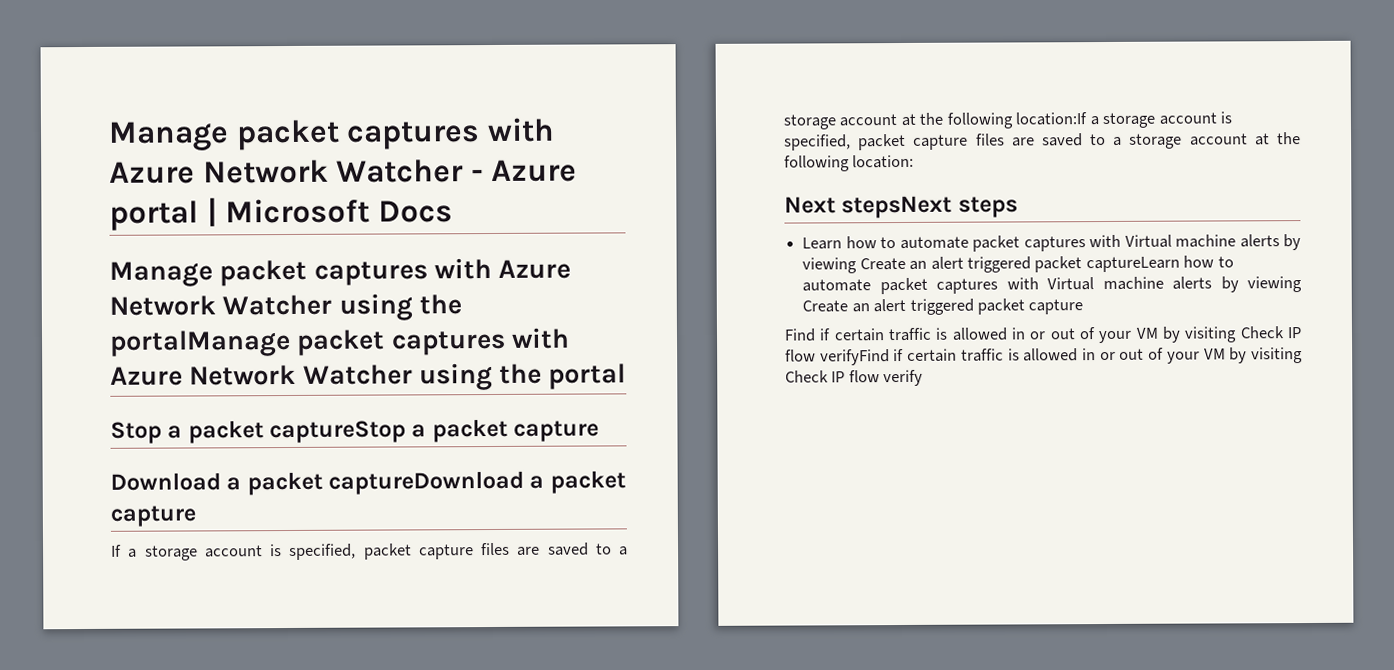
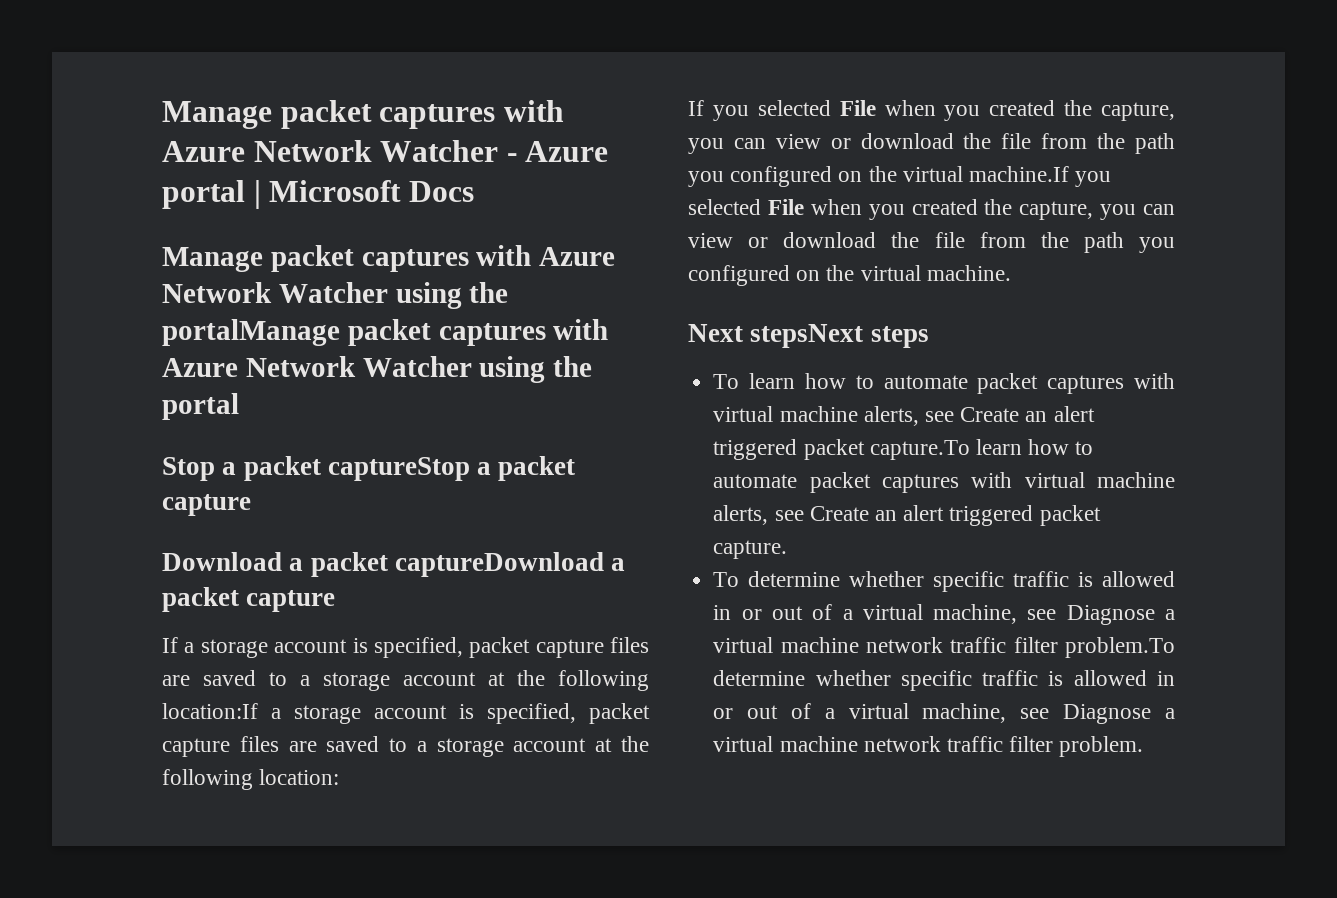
+ If you selected File when you created the capture, you can view or download the file from the path you configured on the virtual machine.If you selected File when you created the capture, you can view or download the file from the path you configured on the virtual machine.
- Learn how to automate packet captures with Virtual machine alerts by viewing Create an alert triggered packet captureLearn how to automate packet captures with Virtual machine alerts by viewing Create an alert triggered packet capture
- Find if certain traffic is allowed in or out of your VM by visiting Check IP flow verifyFind if certain traffic is allowed in or out of your VM by visiting Check IP flow verify
+ To learn how to automate packet captures with virtual machine alerts, see Create an alert triggered packet capture.To learn how to automate packet captures with virtual machine alerts, see Create an alert triggered packet capture.
+ To determine whether specific traffic is allowed in or out of a virtual machine, see Diagnose a virtual machine network traffic filter problem.To determine whether specific traffic is allowed in or out of a virtual machine, see Diagnose a virtual machine network traffic filter problem.

